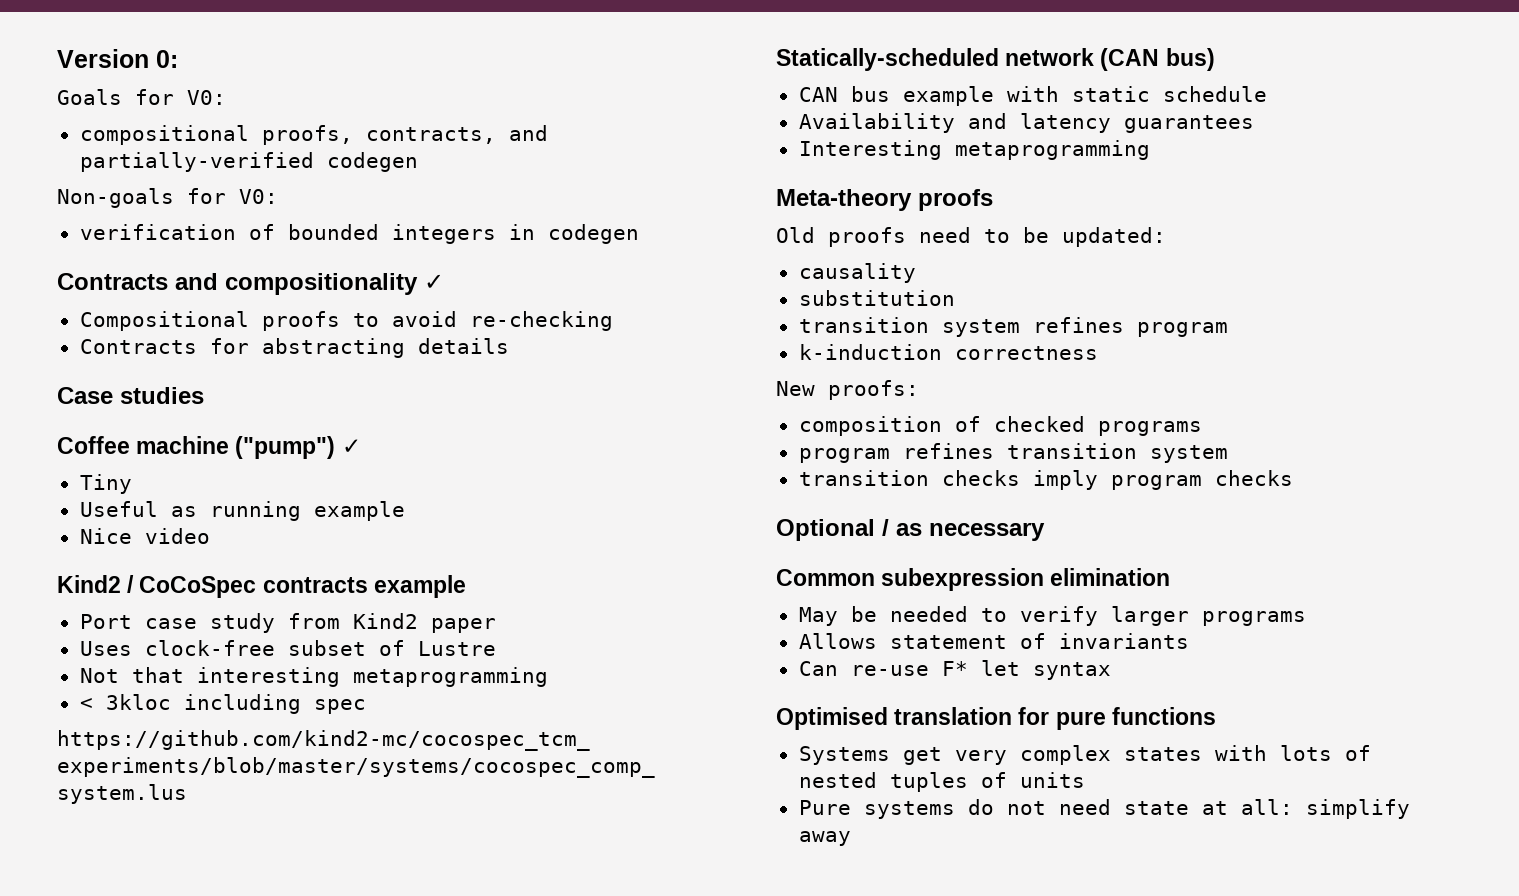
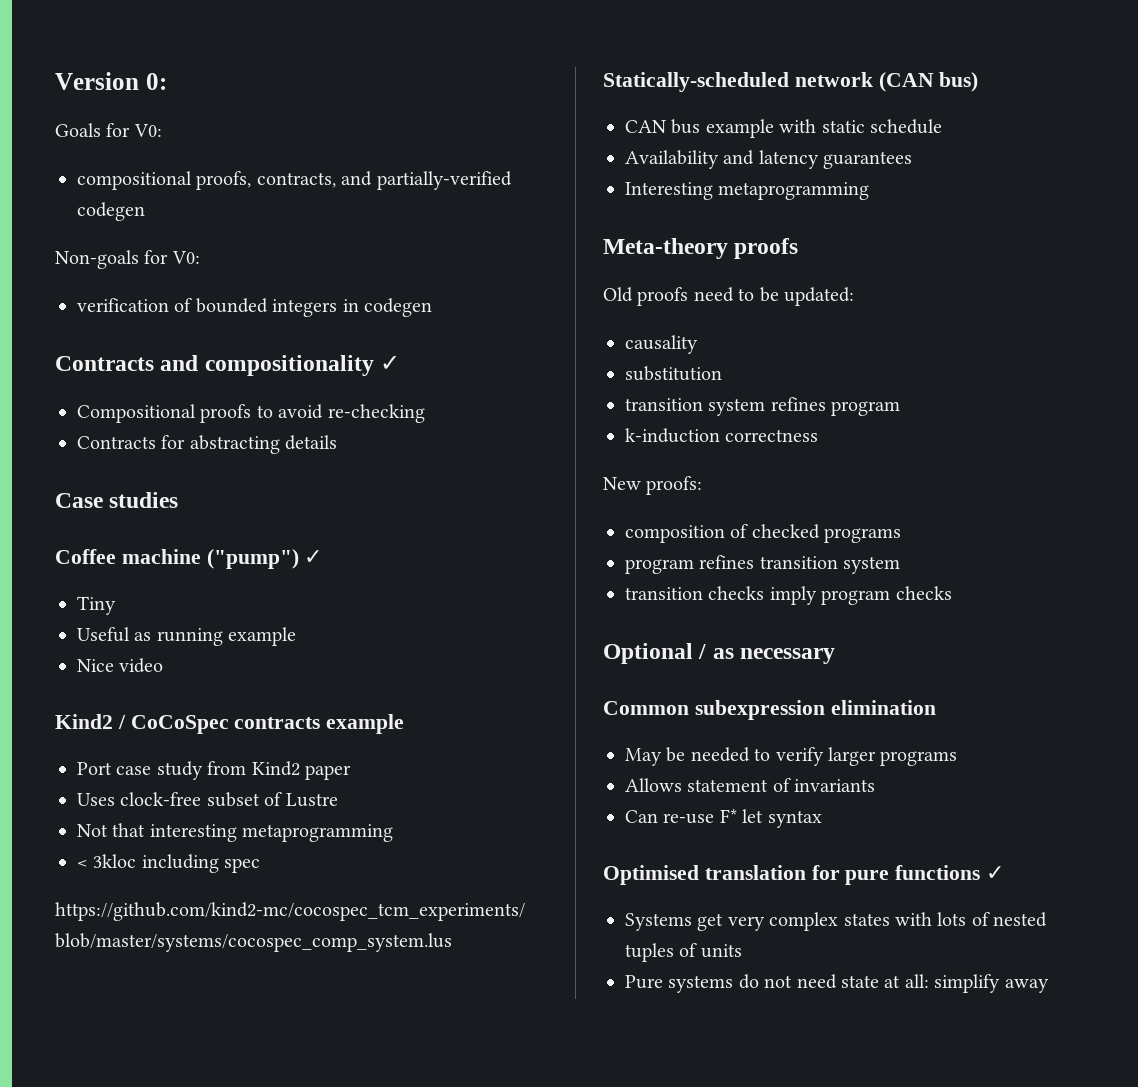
- Optimised translation for pure functions
+ Optimised translation for pure functions ✓

